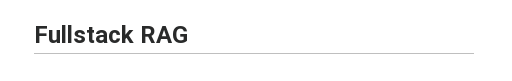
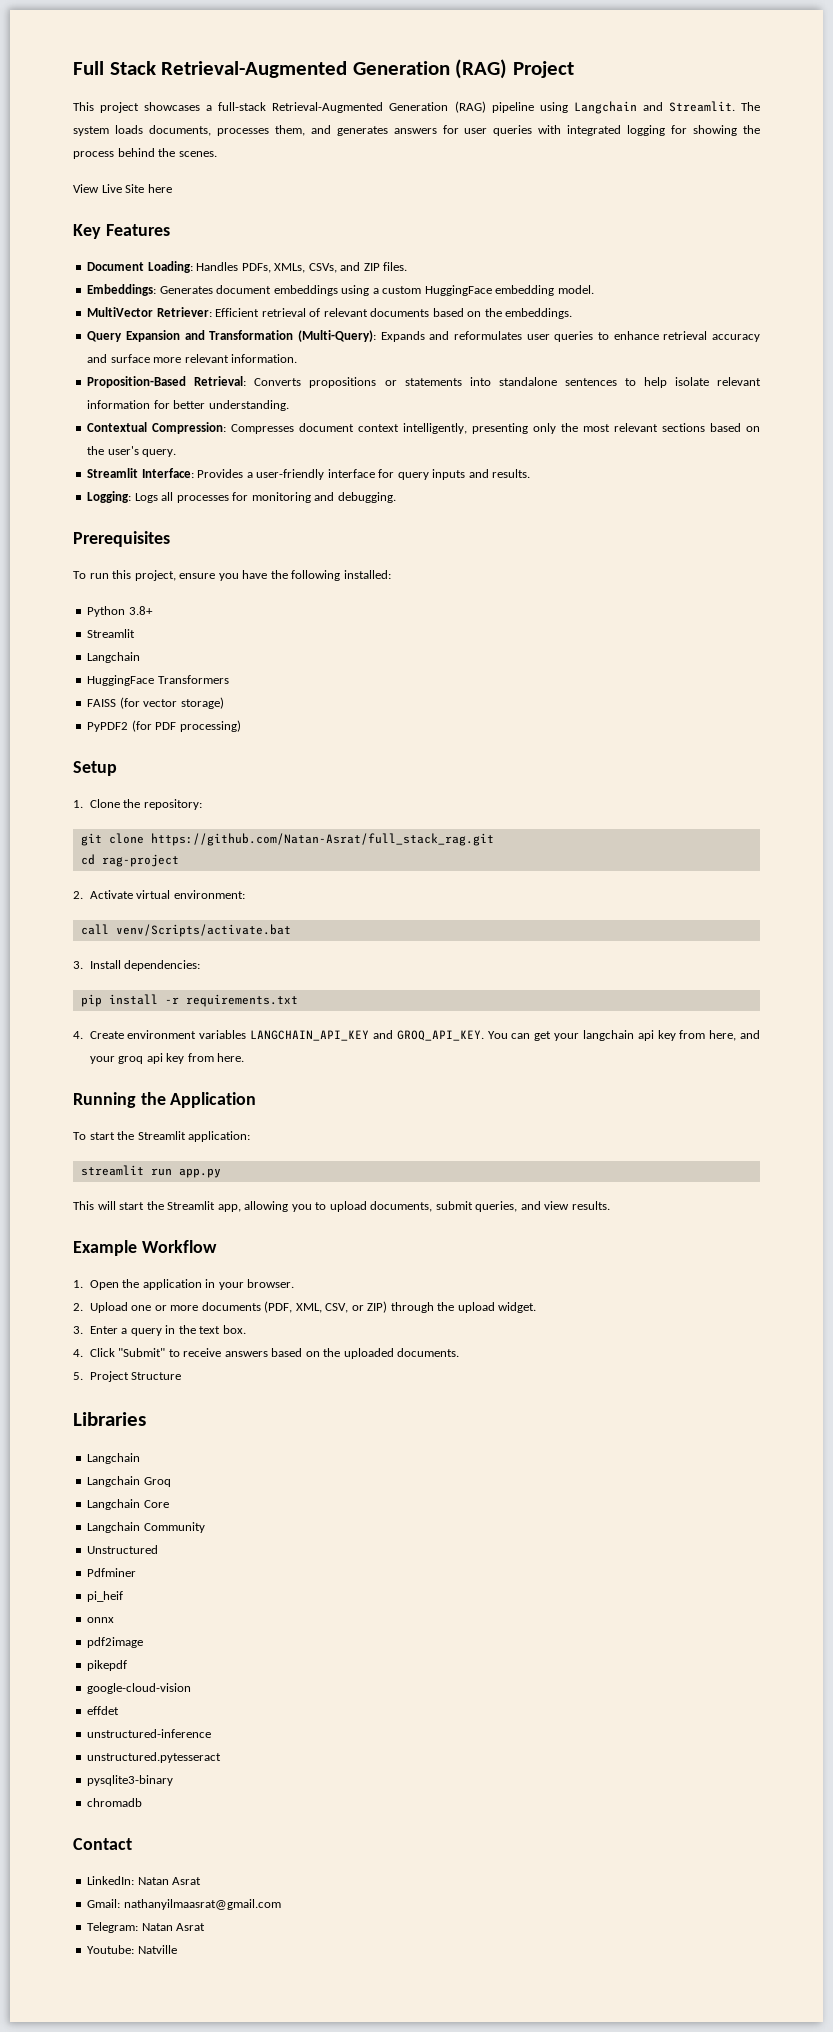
- Fullstack RAG
+ Full Stack Retrieval-Augmented Generation (RAG) Project
+ This project showcases a full-stack Retrieval-Augmented Generation (RAG) pipeline using Langchain and Streamlit. The system loads documents, processes them, and generates answers for user queries with integrated logging for showing the process behind the scenes.
+ View Live Site here
+ Key Features
+ Document Loading: Handles PDFs, XMLs, CSVs, and ZIP files.
+ Embeddings: Generates document embeddings using a custom HuggingFace embedding model.
+ MultiVector Retriever: Efficient retrieval of relevant documents based on the embeddings.
+ Query Expansion and Transformation (Multi-Query): Expands and reformulates user queries to enhance retrieval accuracy and surface more relevant information.
+ Proposition-Based Retrieval: Converts propositions or statements into standalone sentences to help isolate relevant information for better understanding.
+ Contextual Compression: Compresses document context intelligently, presenting only the most relevant sections based on the user's query.
+ Streamlit Interface: Provides a user-friendly interface for query inputs and results.
+ Logging: Logs all processes for monitoring and debugging.
+ Prerequisites
+ To run this project, ensure you have the following installed:
+ Python 3.8+
+ Streamlit
+ Langchain
+ HuggingFace Transformers
+ FAISS (for vector storage)
+ PyPDF2 (for PDF processing)
+ Setup
+ 1. Clone the repository:
+ git clone https://github.com/Natan-Asrat/full_stack_rag.git
+ cd rag-project
+ 2. Activate virtual environment:
+ call venv/Scripts/activate.bat
+ 3. Install dependencies:
+ pip install -r requirements.txt
+ 4. Create environment variables LANGCHAIN_API_KEY and GROQ_API_KEY. You can get your langchain api key from here, and your groq api key from here.
+ Running the Application
+ To start the Streamlit application:
+ streamlit run app.py
+ This will start the Streamlit app, allowing you to upload documents, submit queries, and view results.
+ Example Workflow
+ 1. Open the application in your browser.
+ 2. Upload one or more documents (PDF, XML, CSV, or ZIP) through the upload widget.
+ 3. Enter a query in the text box.
+ 4. Click "Submit" to receive answers based on the uploaded documents.
+ 5. Project Structure
+ Libraries
+ Langchain
+ Langchain Groq
+ Langchain Core
+ Langchain Community
+ Unstructured
+ Pdfminer
+ pi_heif
+ onnx
+ pdf2image
+ pikepdf
+ google-cloud-vision
+ effdet
+ unstructured-inference
+ unstructured.pytesseract
+ pysqlite3-binary
+ chromadb
+ Contact
+ LinkedIn: Natan Asrat
+ Gmail: nathanyilmaasrat@gmail.com
+ Telegram: Natan Asrat
+ Youtube: Natville

